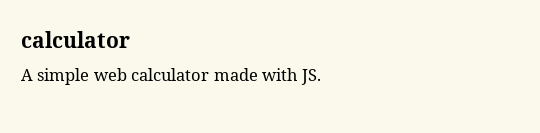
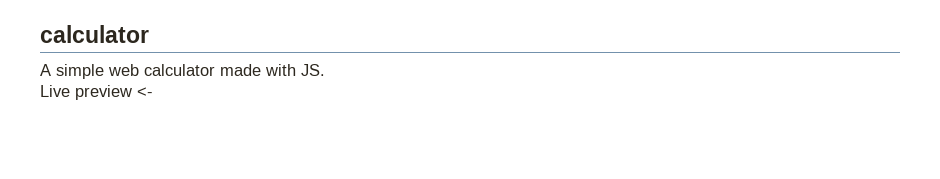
+ Live preview <-

